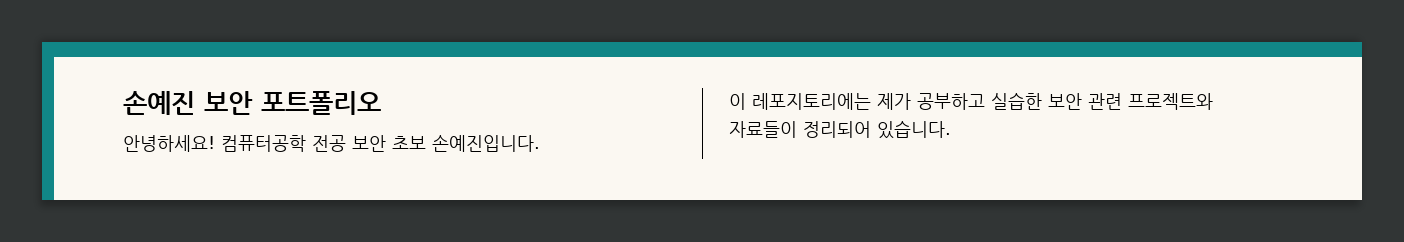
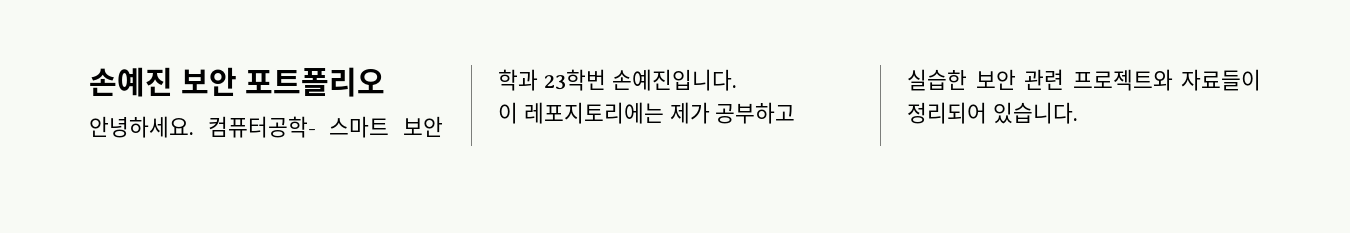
- 안녕하세요! 컴퓨터공학 전공 보안 초보 손예진입니다.
+ 안녕하세요. 컴퓨터공학- 스마트 보안 학과 23학번 손예진입니다.

